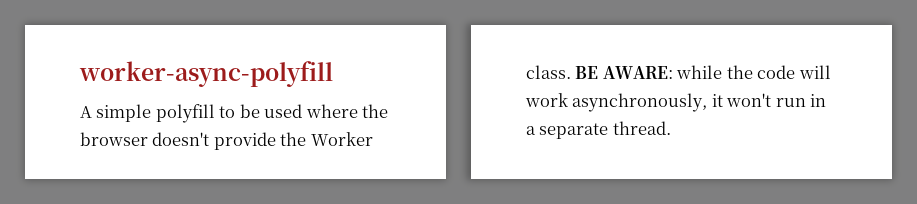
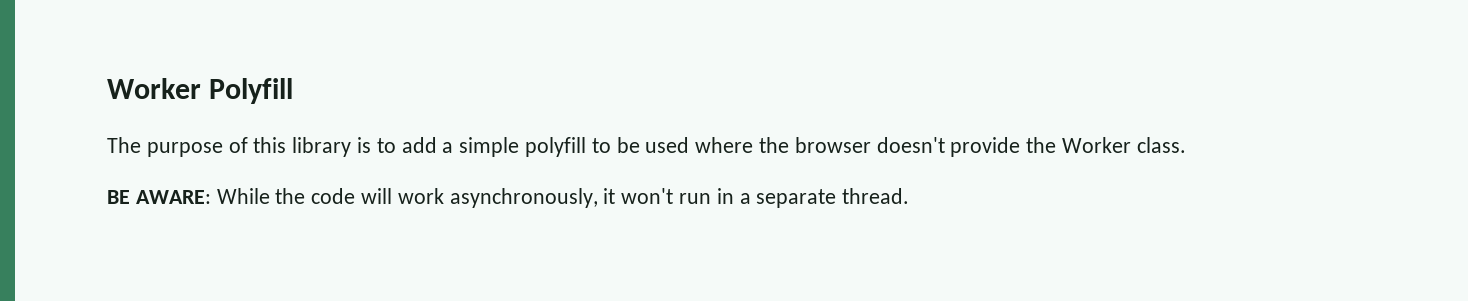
- worker-async-polyfill
- A simple polyfill to be used where the browser doesn't provide the Worker class. BE AWARE: while the code will work asynchronously, it won't run in a separate thread.
+ Worker Polyfill
+ The purpose of this library is to add a simple polyfill to be used where the browser doesn't provide the Worker class.
+ BE AWARE: While the code will work asynchronously, it won't run in a separate thread.

